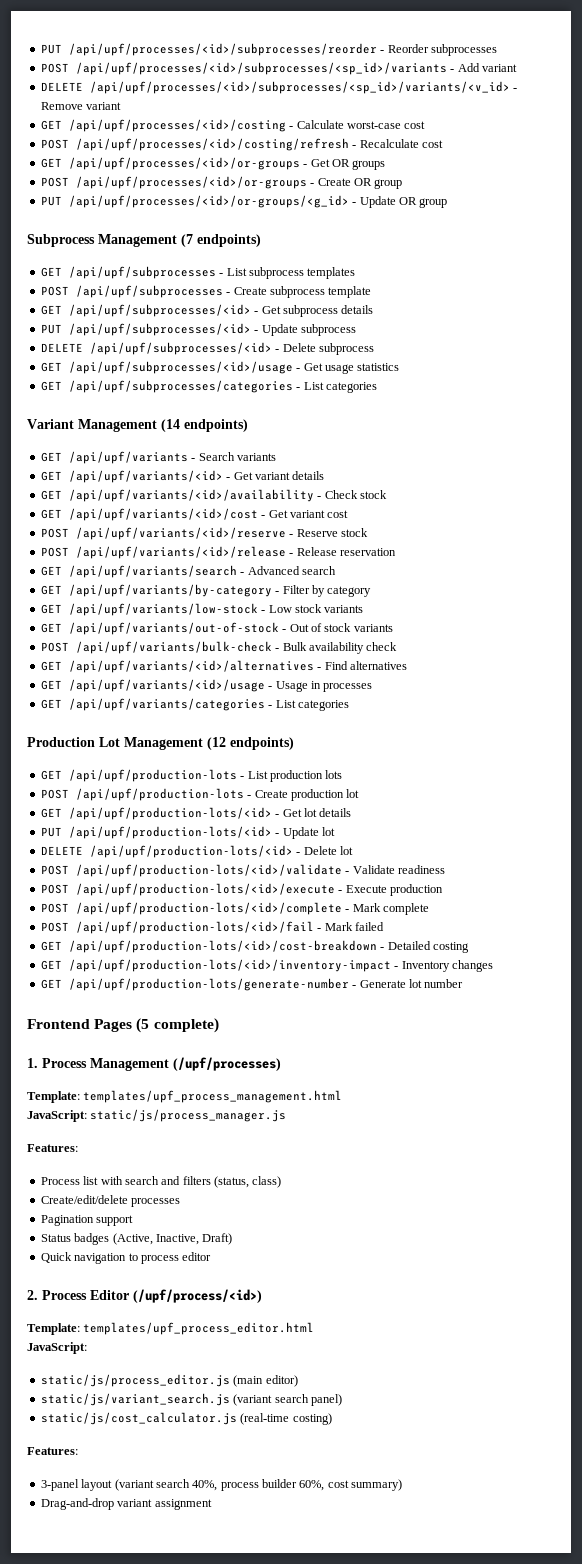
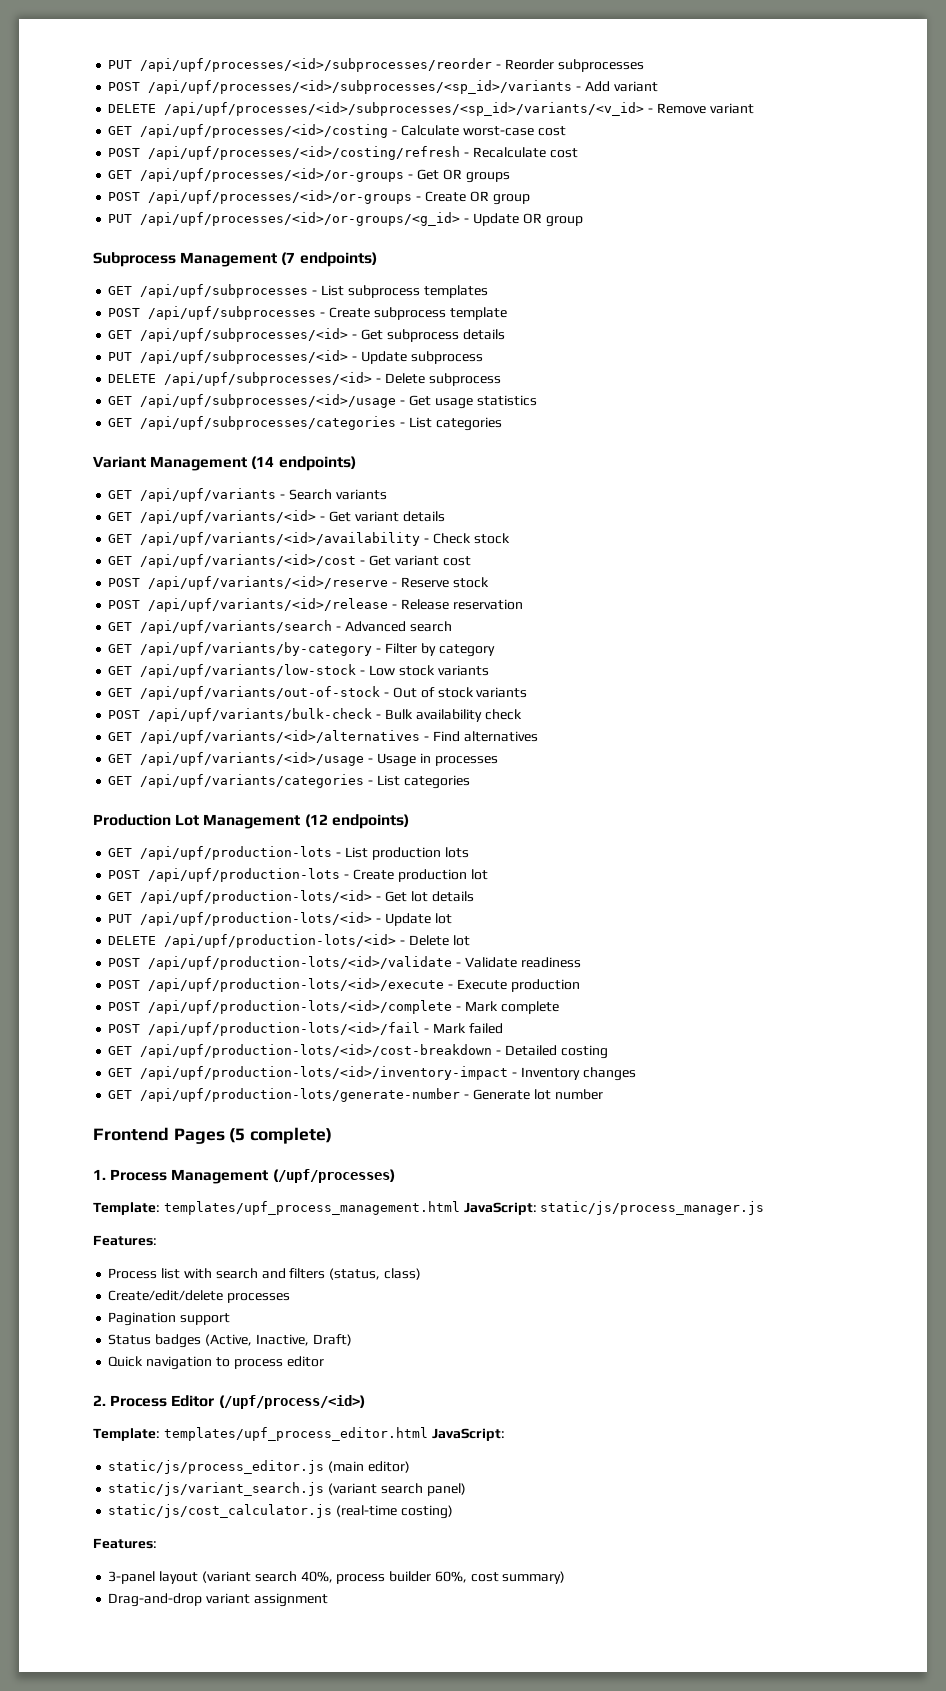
- Template: templates/upf_process_management.html
- JavaScript: static/js/process_manager.js
+ Template: templates/upf_process_management.html JavaScript: static/js/process_manager.js
- Template: templates/upf_process_editor.html
- JavaScript:
+ Template: templates/upf_process_editor.html JavaScript:

